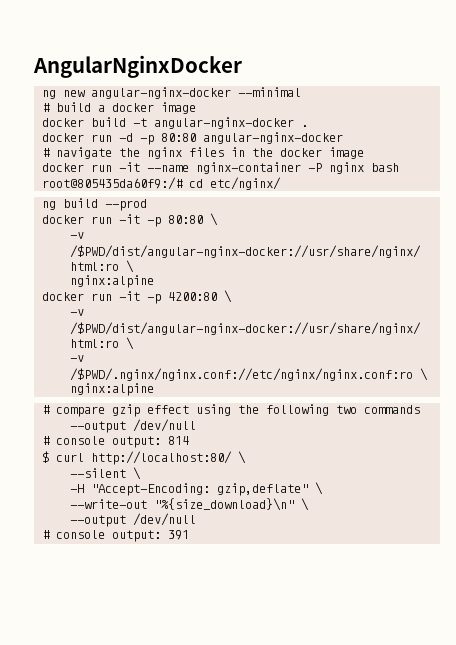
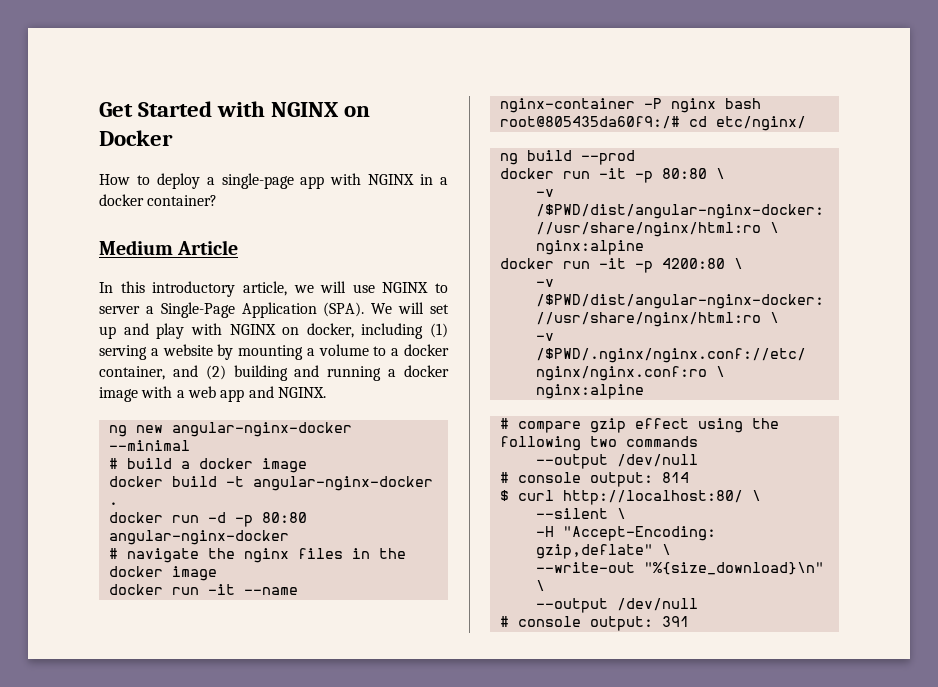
- AngularNginxDocker
+ Get Started with NGINX on Docker
+ How to deploy a single-page app with NGINX in a docker container?
+ Medium Article
+ In this introductory article, we will use NGINX to server a Single-Page Application (SPA). We will set up and play with NGINX on docker, including (1) serving a website by mounting a volume to a docker container, and (2) building and running a docker image with a web app and NGINX.

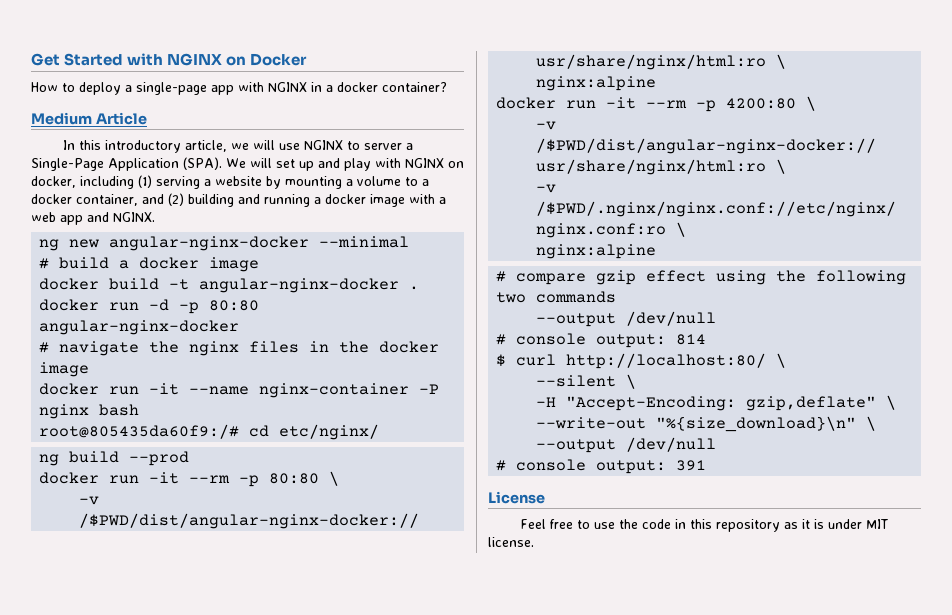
- docker run -it -p 80:80 \
+ docker run -it --rm -p 80:80 \
- docker run -it -p 4200:80 \
+ docker run -it --rm -p 4200:80 \
+ License
+ Feel free to use the code in this repository as it is under MIT license.

